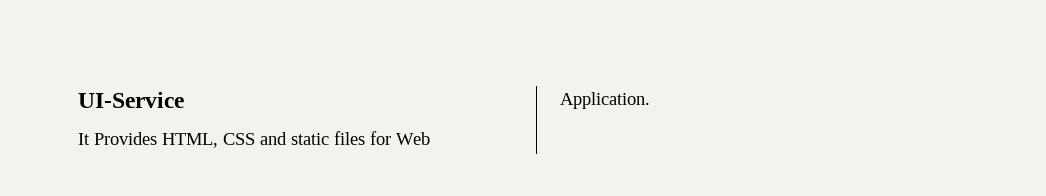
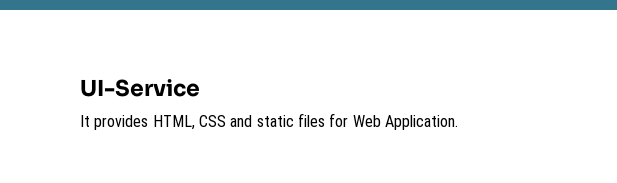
- It Provides HTML, CSS and static files for Web Application.
+ It provides HTML, CSS and static files for Web Application.

